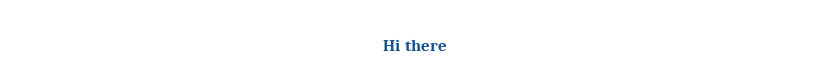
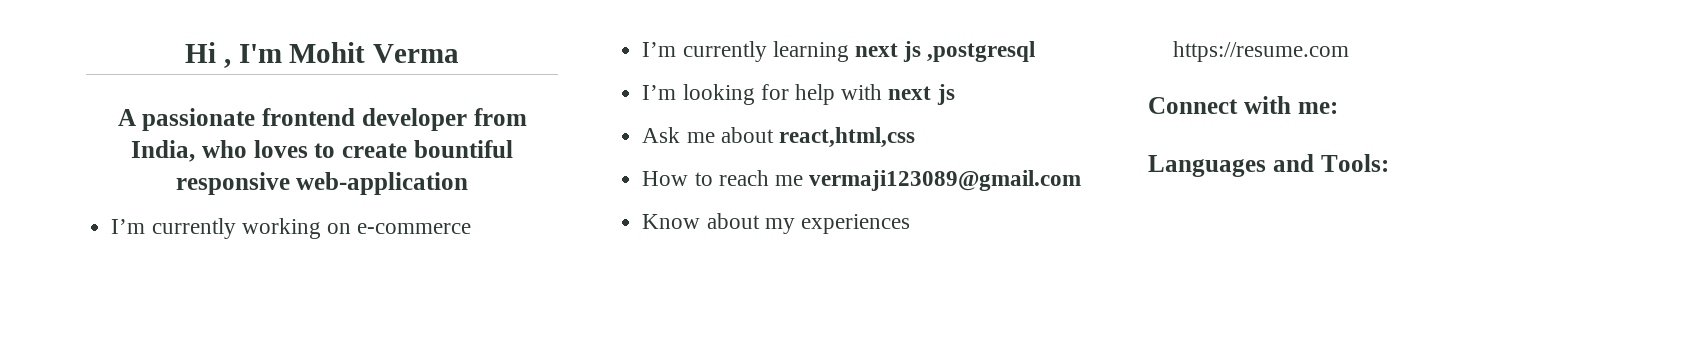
- Hi there
+ Hi , I'm Mohit Verma
+ A passionate frontend developer from India, who loves to create bountiful responsive web-application
+ I’m currently working on e-commerce
+ I’m currently learning next js ,postgresql
+ I’m looking for help with next js
+ Ask me about react,html,css
+ How to reach me vermaji123089@gmail.com
+ Know about my experiences https://resume.com
+ Connect with me:
+ Languages and Tools:

